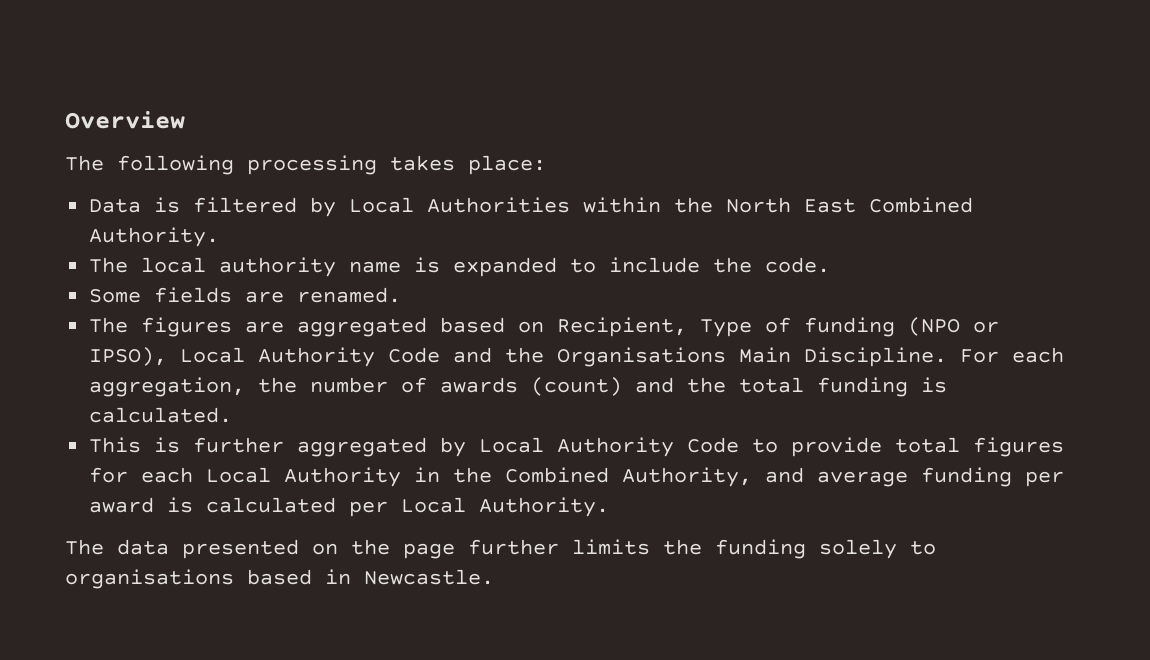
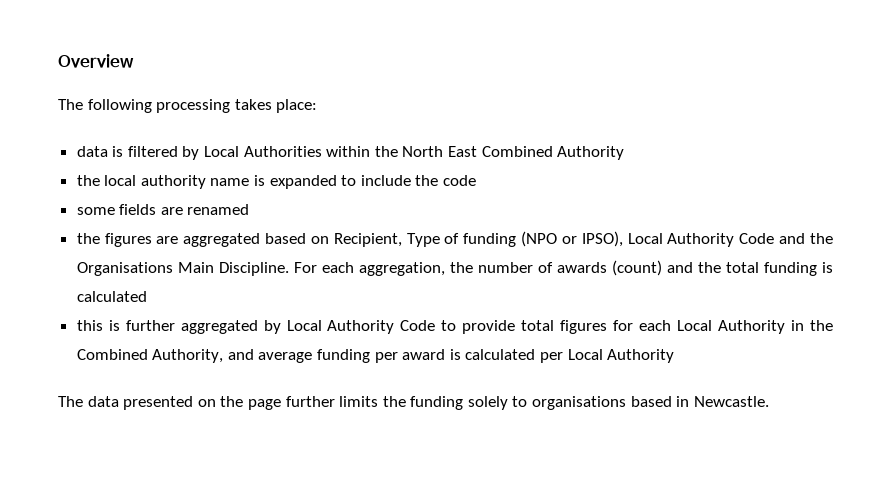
- Data is filtered by Local Authorities within the North East Combined Authority.
- The local authority name is expanded to include the code.
- Some fields are renamed.
- The figures are aggregated based on Recipient, Type of funding (NPO or IPSO), Local Authority Code and the Organisations Main Discipline.
+ data is filtered by Local Authorities within the North East Combined Authority
+ the local authority name is expanded to include the code
+ some fields are renamed
+ the figures are aggregated based on Recipient, Type of funding (NPO or IPSO), Local Authority Code and the Organisations Main Discipline.
- For each aggregation, the number of awards (count) and the total funding is calculated.
- This is further aggregated by Local Authority Code to provide total figures for each Local Authority in the Combined Authority, and average funding per award is calculated per Local Authority.
+ For each aggregation, the number of awards (count) and the total funding is calculated
+ this is further aggregated by Local Authority Code to provide total figures for each Local Authority in the Combined Authority, and average funding per award is calculated per Local Authority

